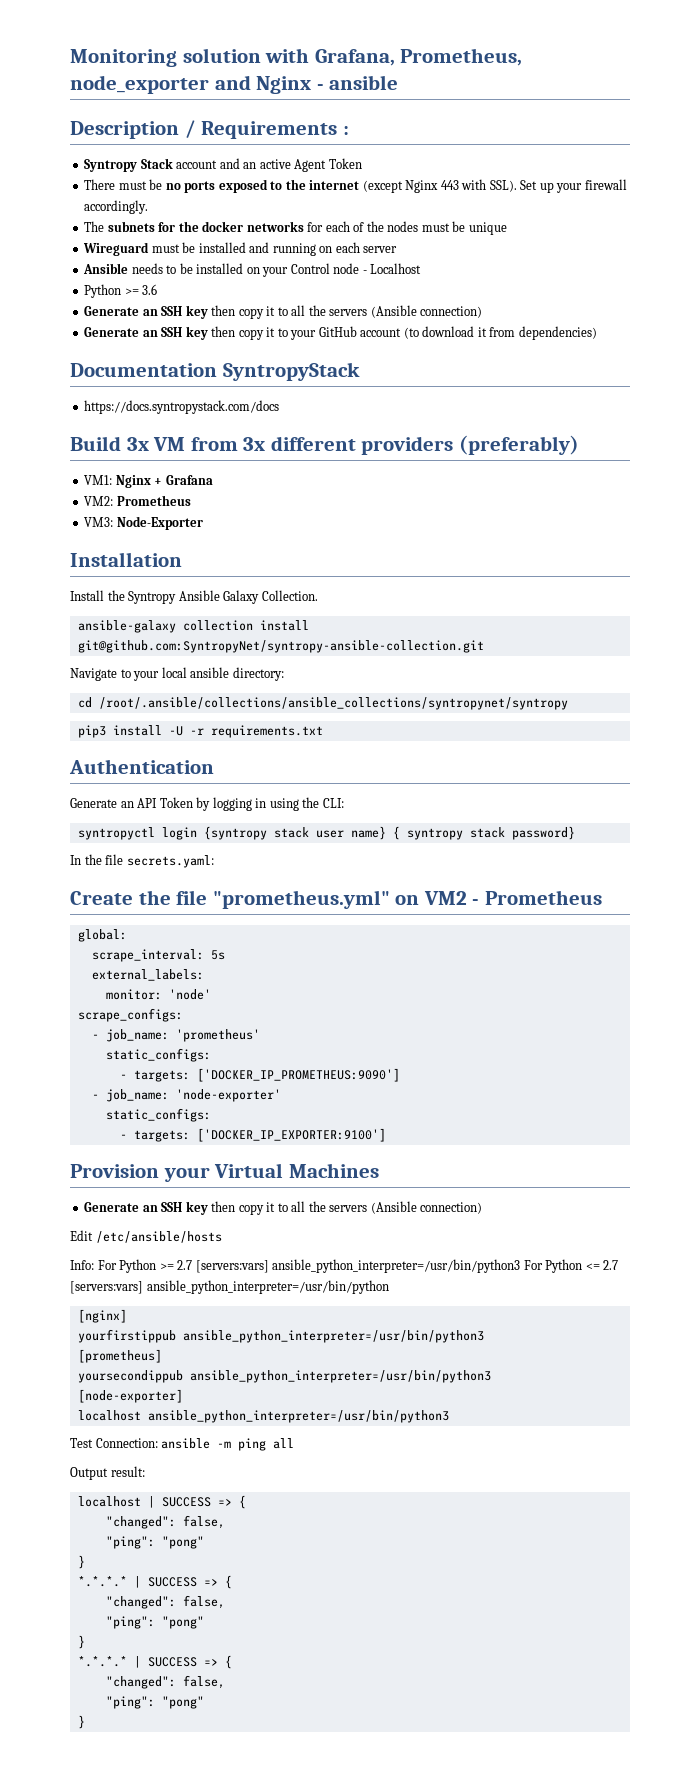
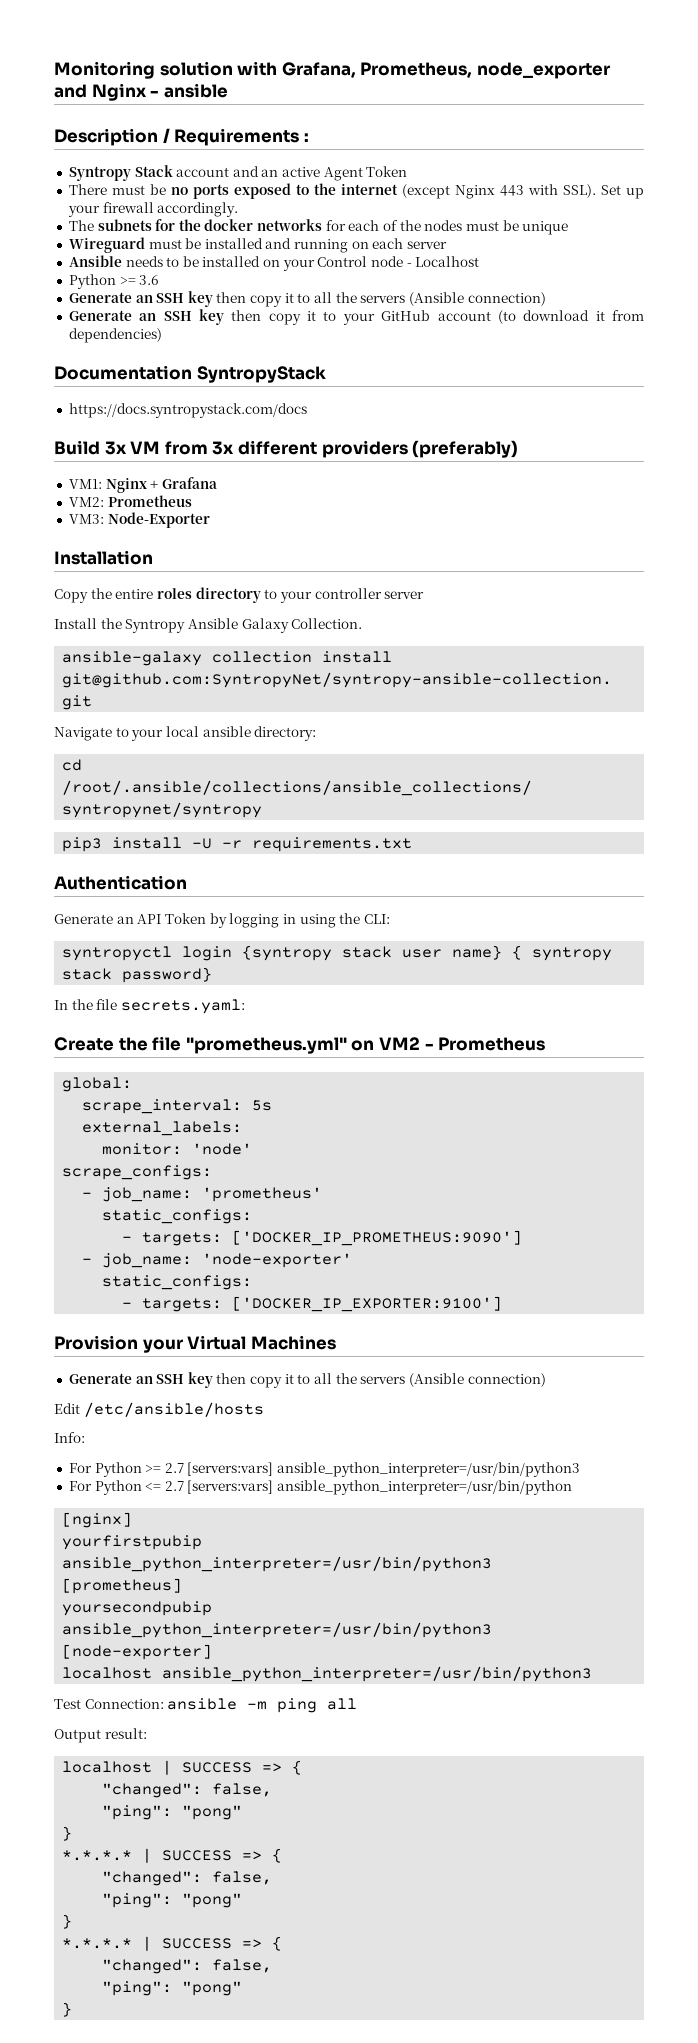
+ Copy the entire roles directory to your controller server
- Info: For Python >= 2.7 [servers:vars] ansible_python_interpreter=/usr/bin/python3 For Python <= 2.7 [servers:vars] ansible_python_interpreter=/usr/bin/python
+ Info:
+ For Python >= 2.7 [servers:vars] ansible_python_interpreter=/usr/bin/python3
+ For Python <= 2.7 [servers:vars] ansible_python_interpreter=/usr/bin/python
- yourfirstippub ansible_python_interpreter=/usr/bin/python3
+ yourfirstpubip ansible_python_interpreter=/usr/bin/python3
- yoursecondippub ansible_python_interpreter=/usr/bin/python3
+ yoursecondpubip ansible_python_interpreter=/usr/bin/python3

